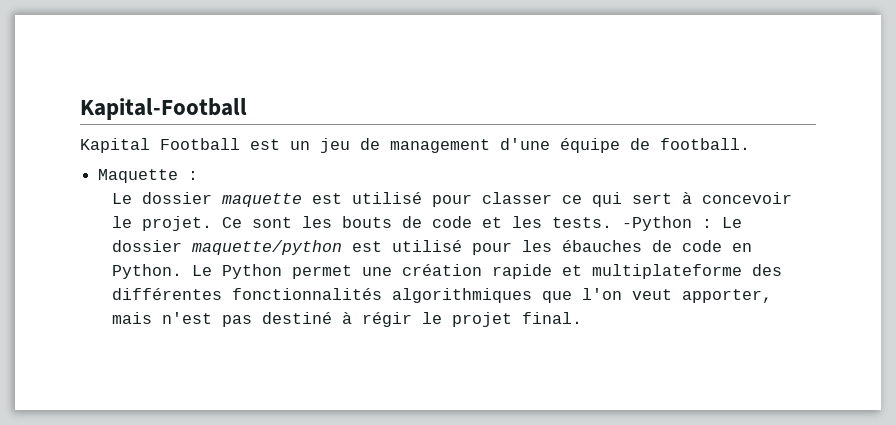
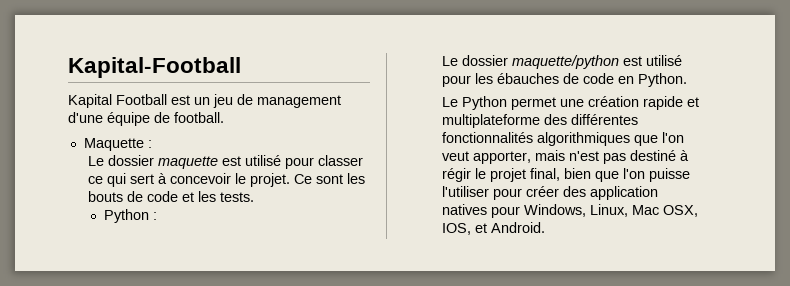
- Ce sont les bouts de code et les tests. -Python : Le dossier maquette/python est utilisé pour les ébauches de code en Python. Le Python permet une création rapide et multiplateforme des différentes fonctionnalités algorithmiques que l'on veut apporter, mais n'est pas destiné à régir le projet final.
+ Ce sont les bouts de code et les tests.
+ Python :
+ Le dossier maquette/python est utilisé pour les ébauches de code en Python.
+ Le Python permet une création rapide et multiplateforme des différentes fonctionnalités algorithmiques que l'on veut apporter, mais n'est pas destiné à régir le projet final, bien que l'on puisse l'utiliser pour créer des application natives pour Windows, Linux, Mac OSX, IOS, et Android.

